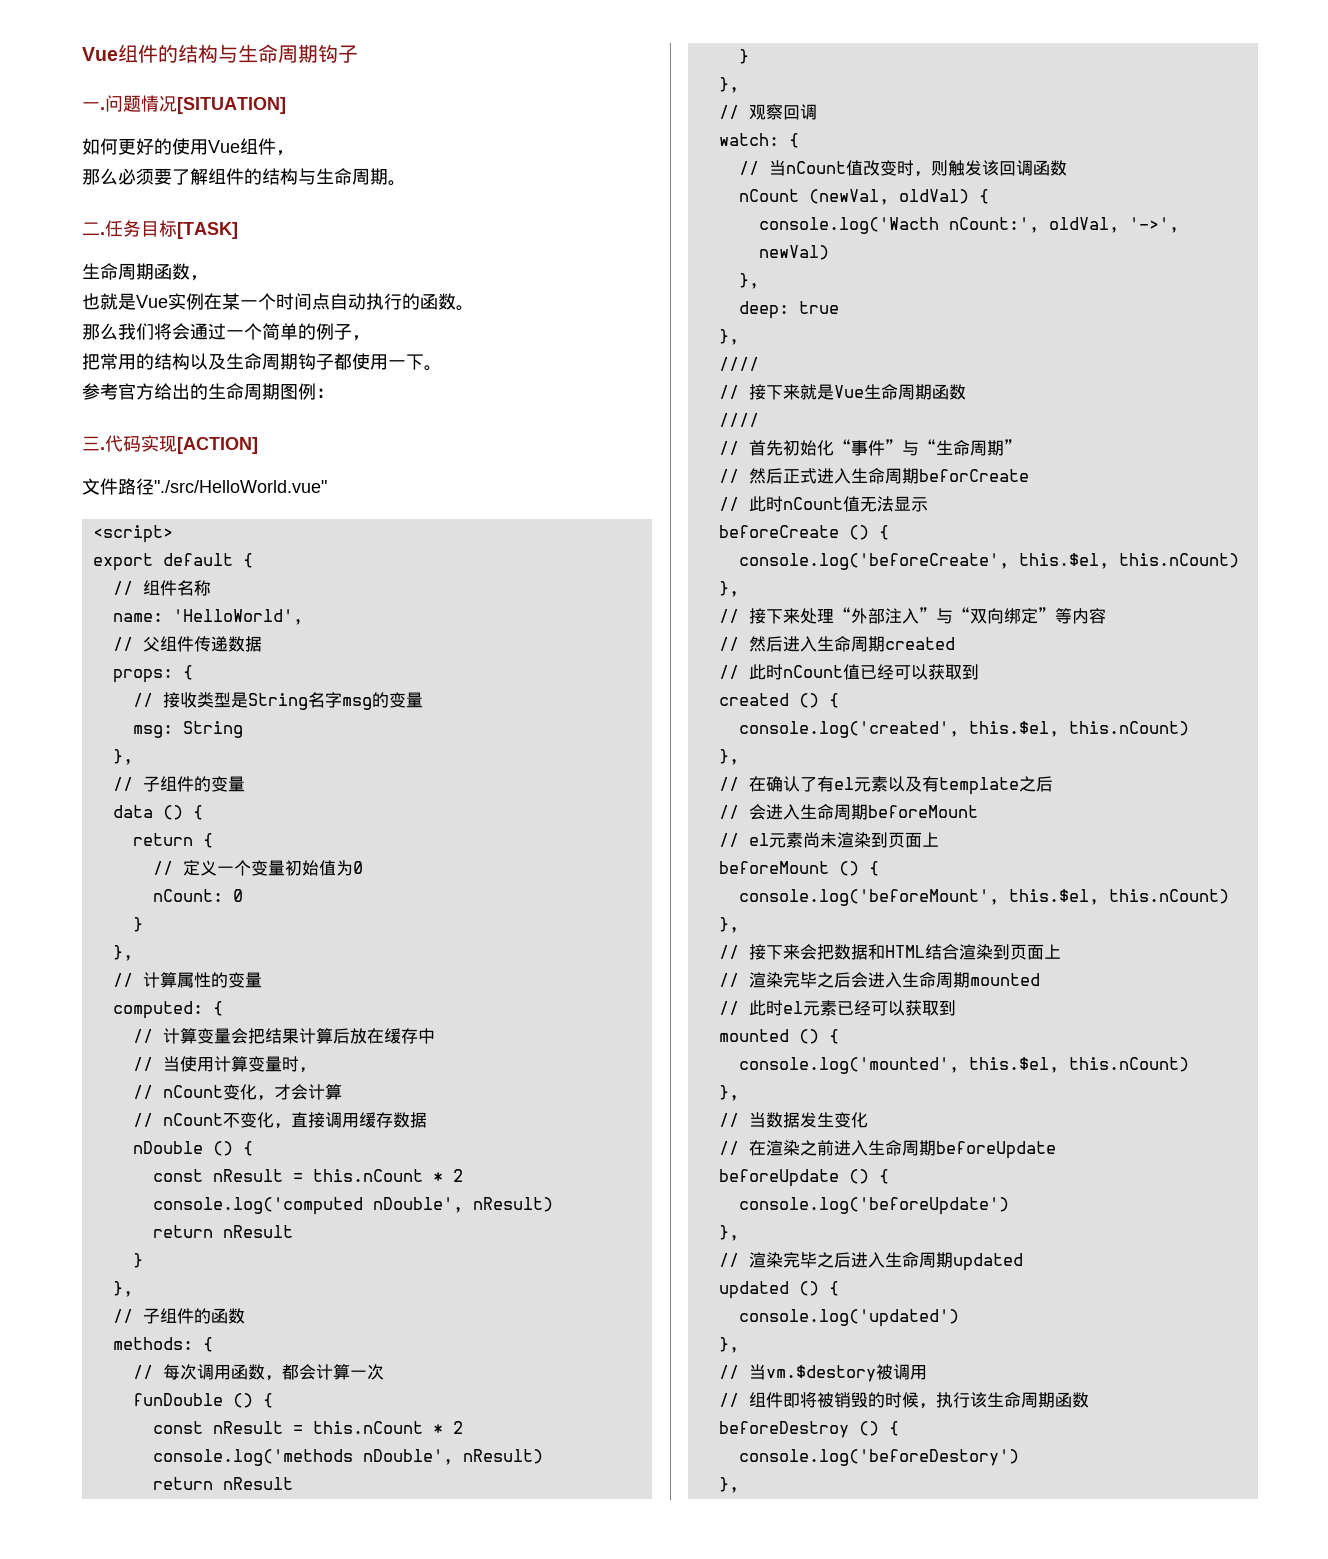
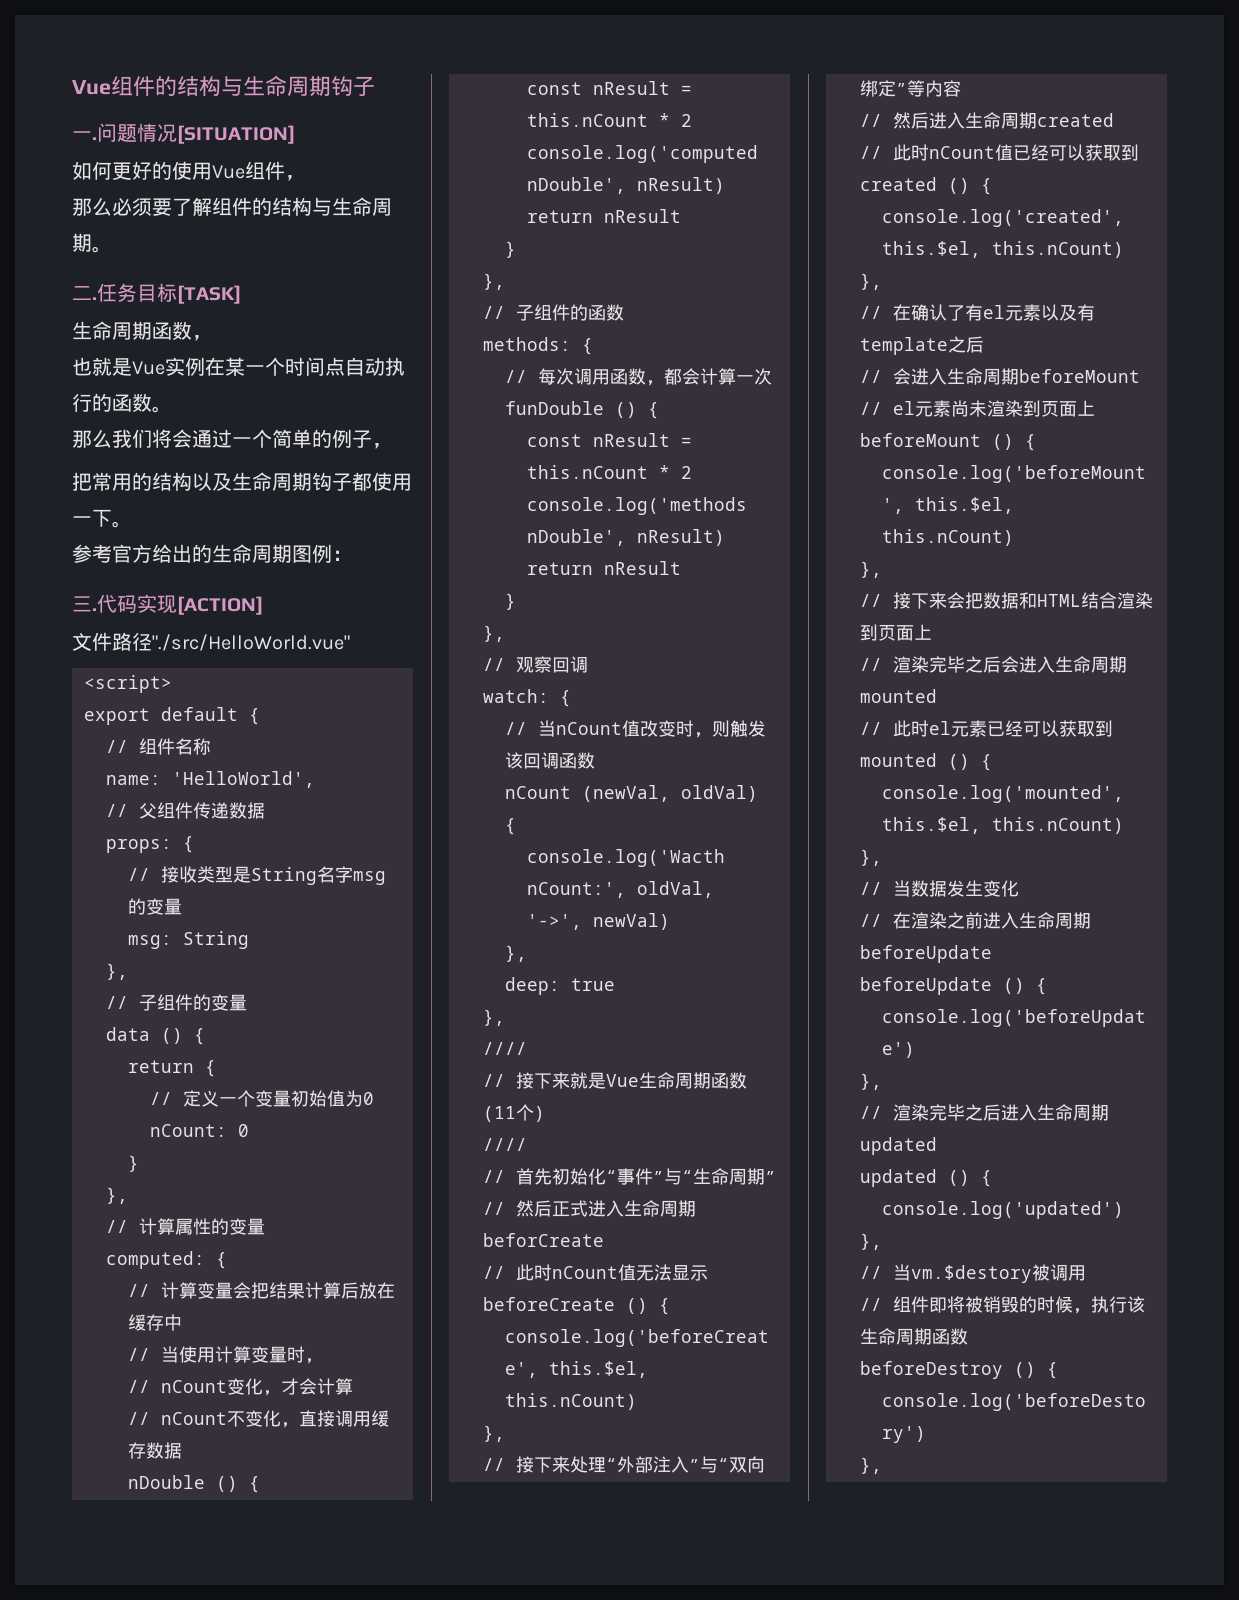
- // 接下来就是Vue生命周期函数
+ // 接下来就是Vue生命周期函数(11个)

